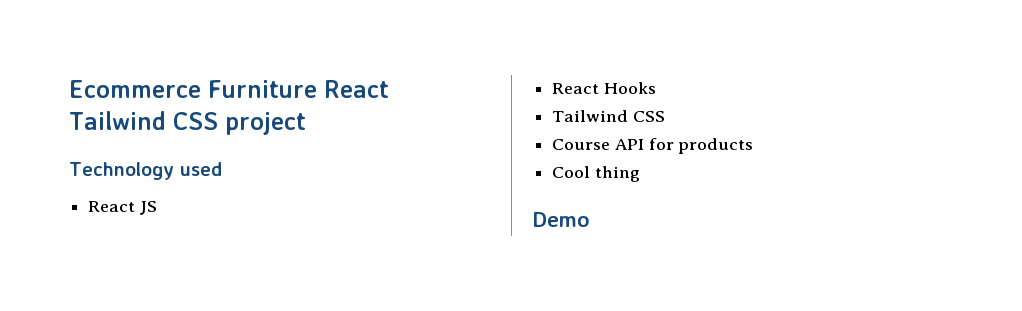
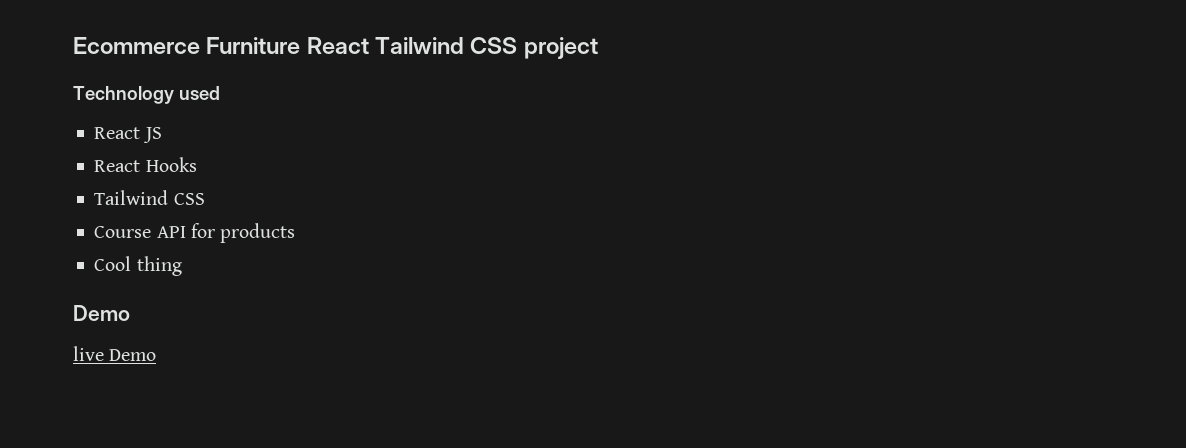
+ live Demo

